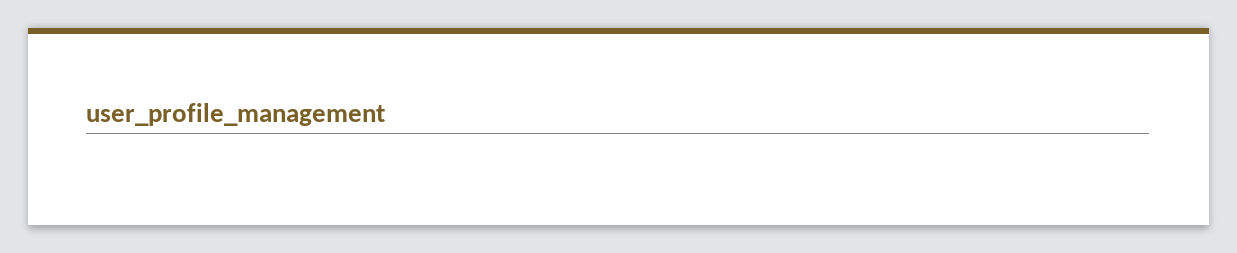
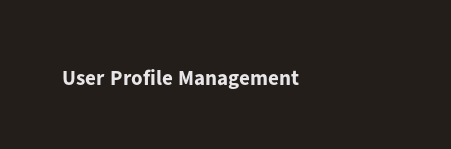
- user_profile_management
+ User Profile Management

